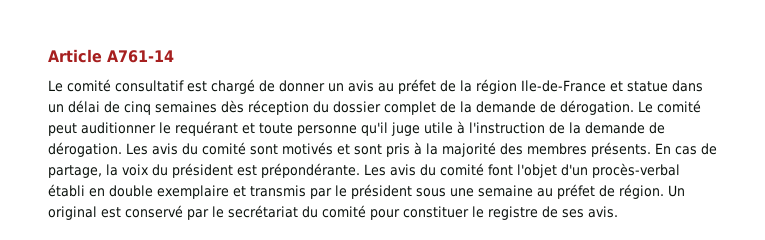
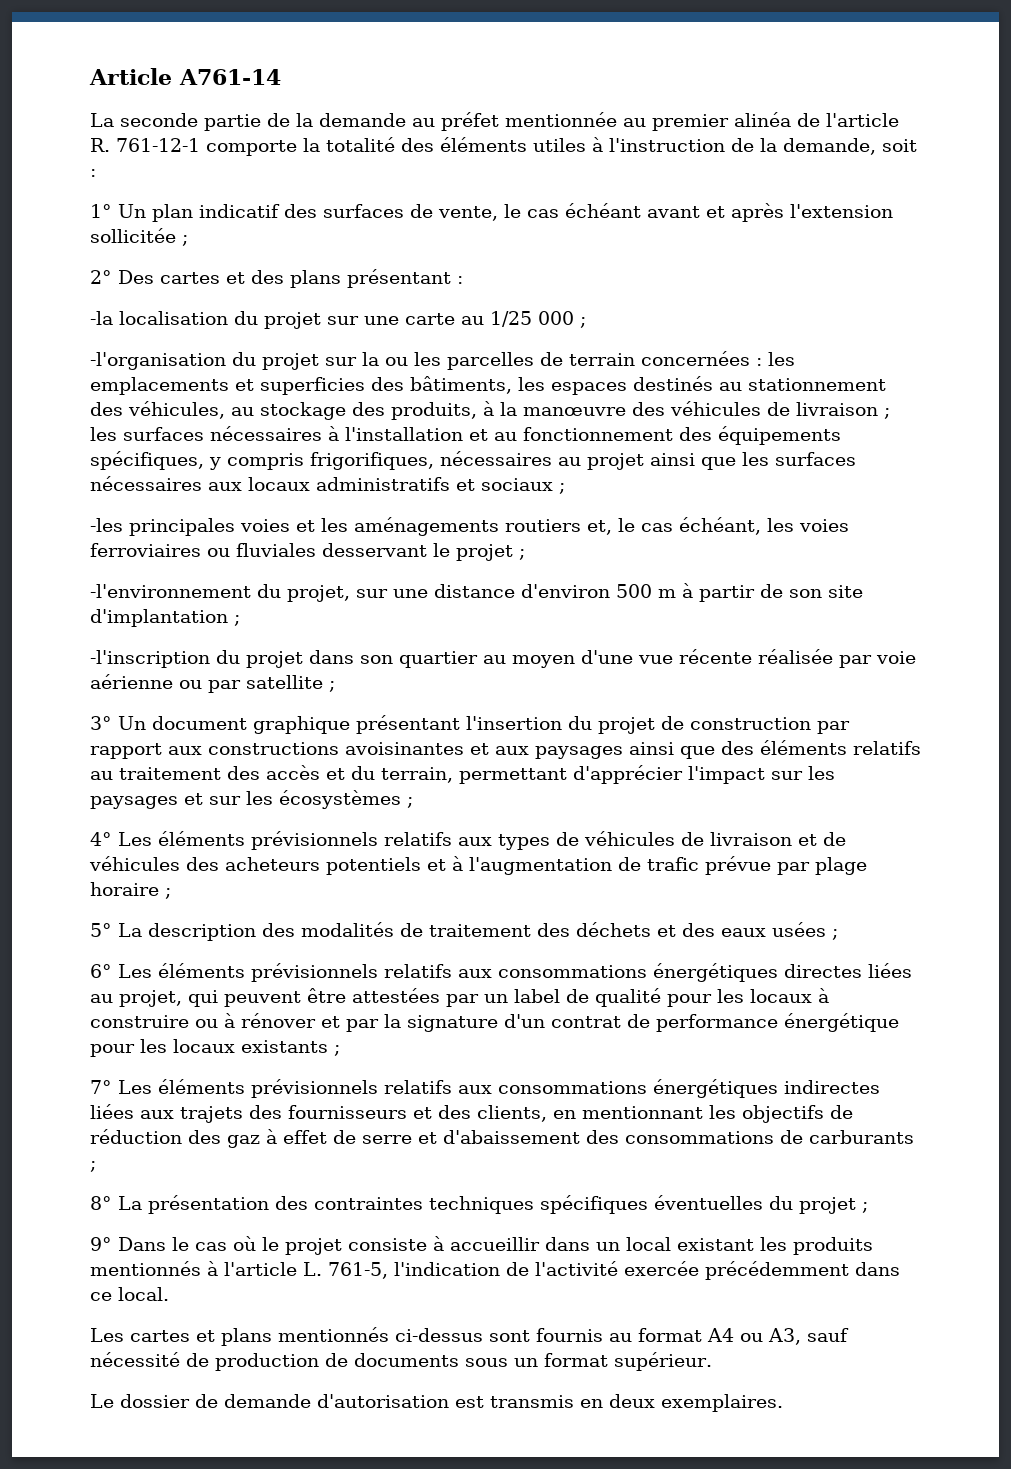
- Le comité consultatif est chargé de donner un avis au préfet de la région Ile-de-France et statue dans un délai de cinq semaines dès réception du dossier complet de la demande de dérogation. Le comité peut auditionner le requérant et toute personne qu'il juge utile à l'instruction de la demande de dérogation. Les avis du comité sont motivés et sont pris à la majorité des membres présents. En cas de partage, la voix du président est prépondérante. Les avis du comité font l'objet d'un procès-verbal établi en double exemplaire et transmis par le président sous une semaine au préfet de région. Un original est conservé par le secrétariat du comité pour constituer le registre de ses avis.
+ La seconde partie de la demande au préfet mentionnée au premier alinéa de l'article R. 761-12-1 comporte la totalité des éléments utiles à l'instruction de la demande, soit :
+ 1° Un plan indicatif des surfaces de vente, le cas échéant avant et après l'extension sollicitée ;
+ 2° Des cartes et des plans présentant :
+ -la localisation du projet sur une carte au 1/25 000 ;
+ -l'organisation du projet sur la ou les parcelles de terrain concernées : les emplacements et superficies des bâtiments, les espaces destinés au stationnement des véhicules, au stockage des produits, à la manœuvre des véhicules de livraison ; les surfaces nécessaires à l'installation et au fonctionnement des équipements spécifiques, y compris frigorifiques, nécessaires au projet ainsi que les surfaces nécessaires aux locaux administratifs et sociaux ;
+ -les principales voies et les aménagements routiers et, le cas échéant, les voies ferroviaires ou fluviales desservant le projet ;
+ -l'environnement du projet, sur une distance d'environ 500 m à partir de son site d'implantation ;
+ -l'inscription du projet dans son quartier au moyen d'une vue récente réalisée par voie aérienne ou par satellite ;
+ 3° Un document graphique présentant l'insertion du projet de construction par rapport aux constructions avoisinantes et aux paysages ainsi que des éléments relatifs au traitement des accès et du terrain, permettant d'apprécier l'impact sur les paysages et sur les écosystèmes ;
+ 4° Les éléments prévisionnels relatifs aux types de véhicules de livraison et de véhicules des acheteurs potentiels et à l'augmentation de trafic prévue par plage horaire ;
+ 5° La description des modalités de traitement des déchets et des eaux usées ;
+ 6° Les éléments prévisionnels relatifs aux consommations énergétiques directes liées au projet, qui peuvent être attestées par un label de qualité pour les locaux à construire ou à rénover et par la signature d'un contrat de performance énergétique pour les locaux existants ;
+ 7° Les éléments prévisionnels relatifs aux consommations énergétiques indirectes liées aux trajets des fournisseurs et des clients, en mentionnant les objectifs de réduction des gaz à effet de serre et d'abaissement des consommations de carburants ;
+ 8° La présentation des contraintes techniques spécifiques éventuelles du projet ;
+ 9° Dans le cas où le projet consiste à accueillir dans un local existant les produits mentionnés à l'article L. 761-5, l'indication de l'activité exercée précédemment dans ce local.
+ Les cartes et plans mentionnés ci-dessus sont fournis au format A4 ou A3, sauf nécessité de production de documents sous un format supérieur.
+ Le dossier de demande d'autorisation est transmis en deux exemplaires.

